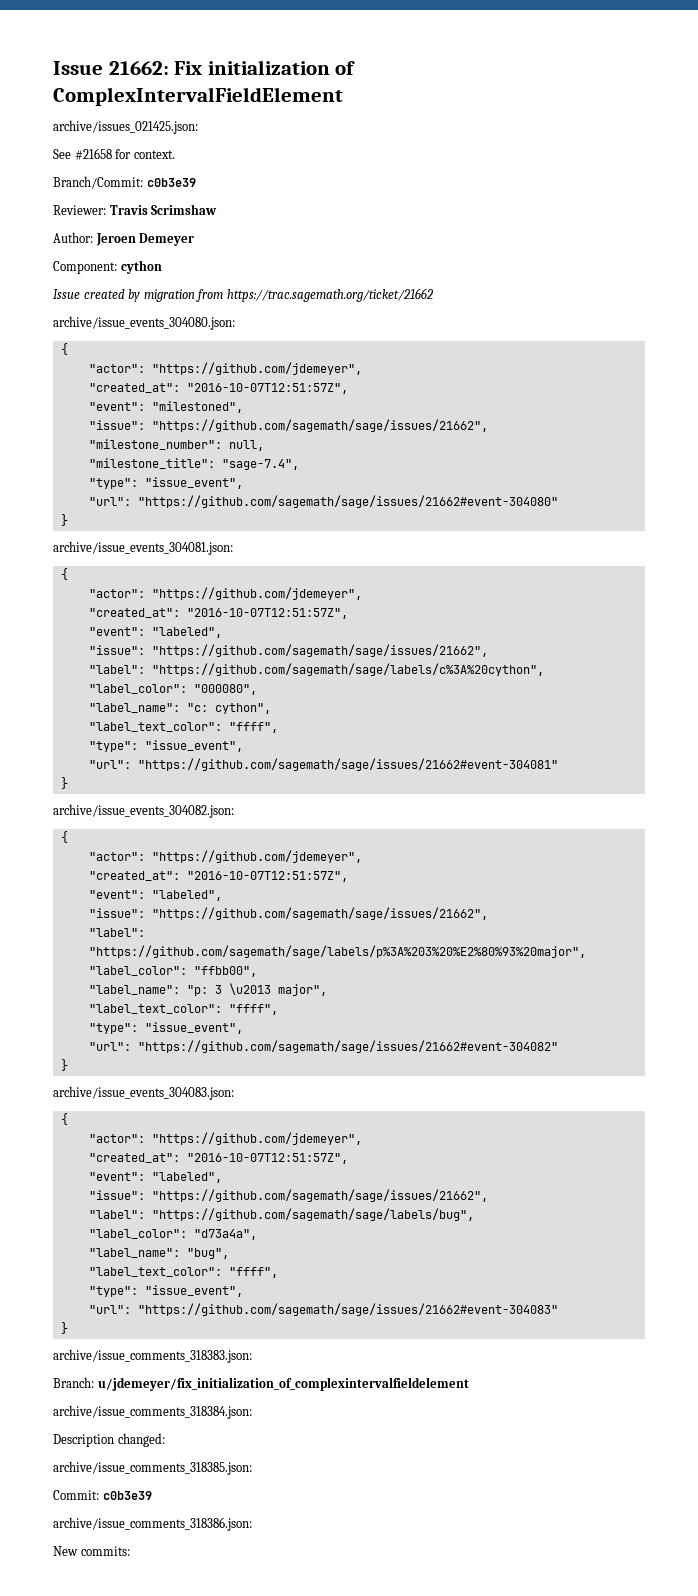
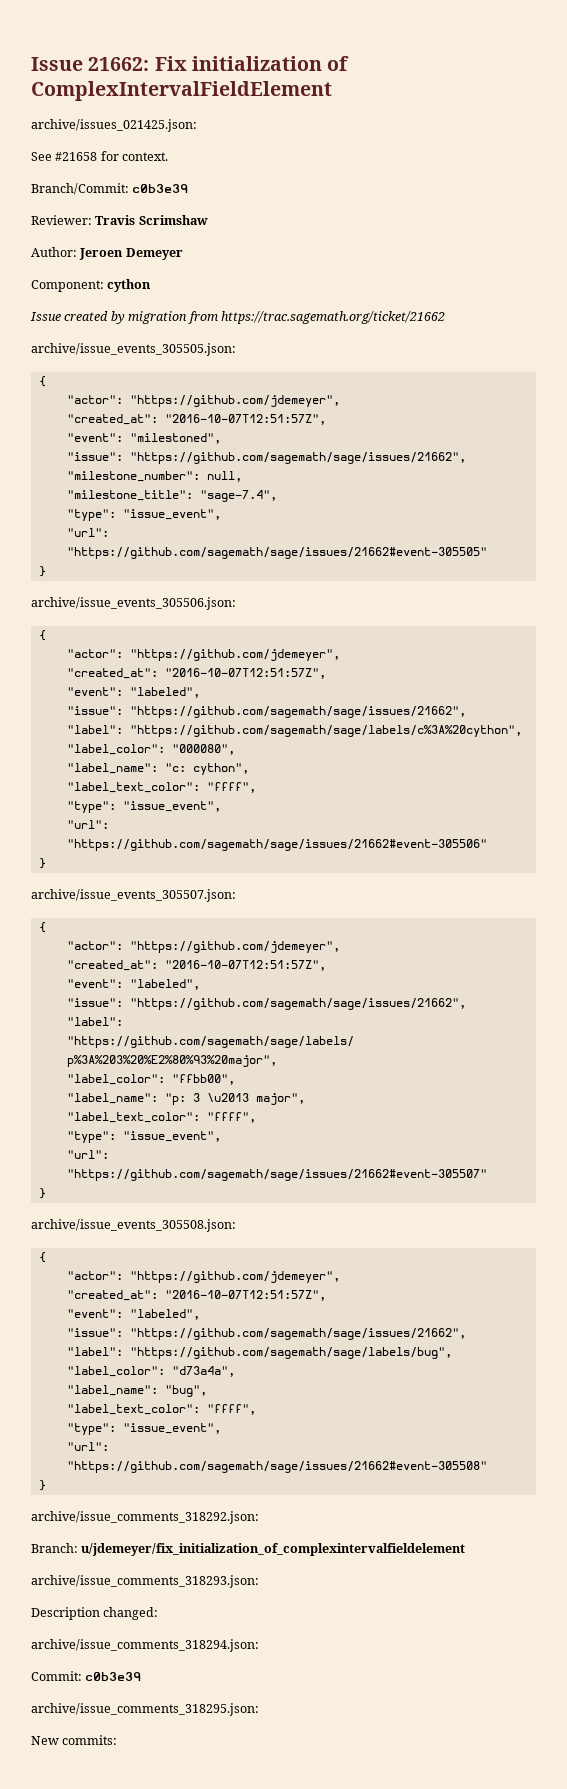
- archive/issue_events_304080.json:
+ archive/issue_events_305505.json:
- "url": "https://github.com/sagemath/sage/issues/21662#event-304080"
+ "url": "https://github.com/sagemath/sage/issues/21662#event-305505"
  }
- archive/issue_events_304081.json:
+ archive/issue_events_305506.json:
- "url": "https://github.com/sagemath/sage/issues/21662#event-304081"
+ "url": "https://github.com/sagemath/sage/issues/21662#event-305506"
  }
- archive/issue_events_304082.json:
+ archive/issue_events_305507.json:
- "url": "https://github.com/sagemath/sage/issues/21662#event-304082"
+ "url": "https://github.com/sagemath/sage/issues/21662#event-305507"
  }
- archive/issue_events_304083.json:
+ archive/issue_events_305508.json:
- "url": "https://github.com/sagemath/sage/issues/21662#event-304083"
+ "url": "https://github.com/sagemath/sage/issues/21662#event-305508"
  }
- archive/issue_comments_318383.json:
+ archive/issue_comments_318292.json:
- archive/issue_comments_318384.json:
+ archive/issue_comments_318293.json:
- archive/issue_comments_318385.json:
+ archive/issue_comments_318294.json:
- archive/issue_comments_318386.json:
+ archive/issue_comments_318295.json:

